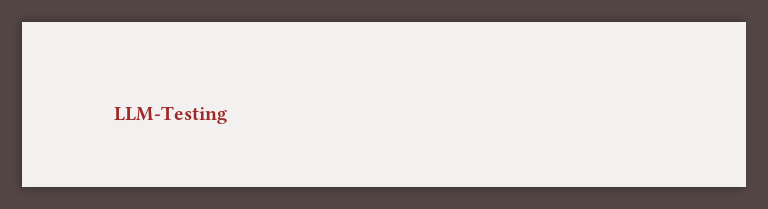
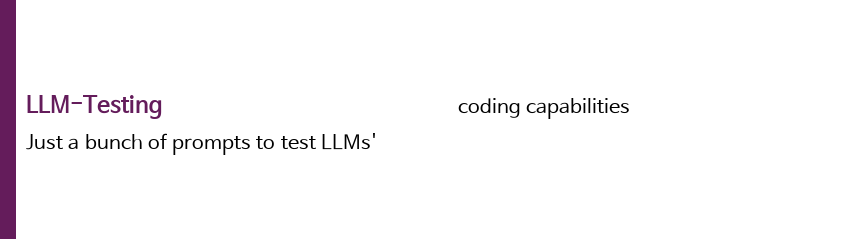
+ Just a bunch of prompts to test LLMs' coding capabilities

